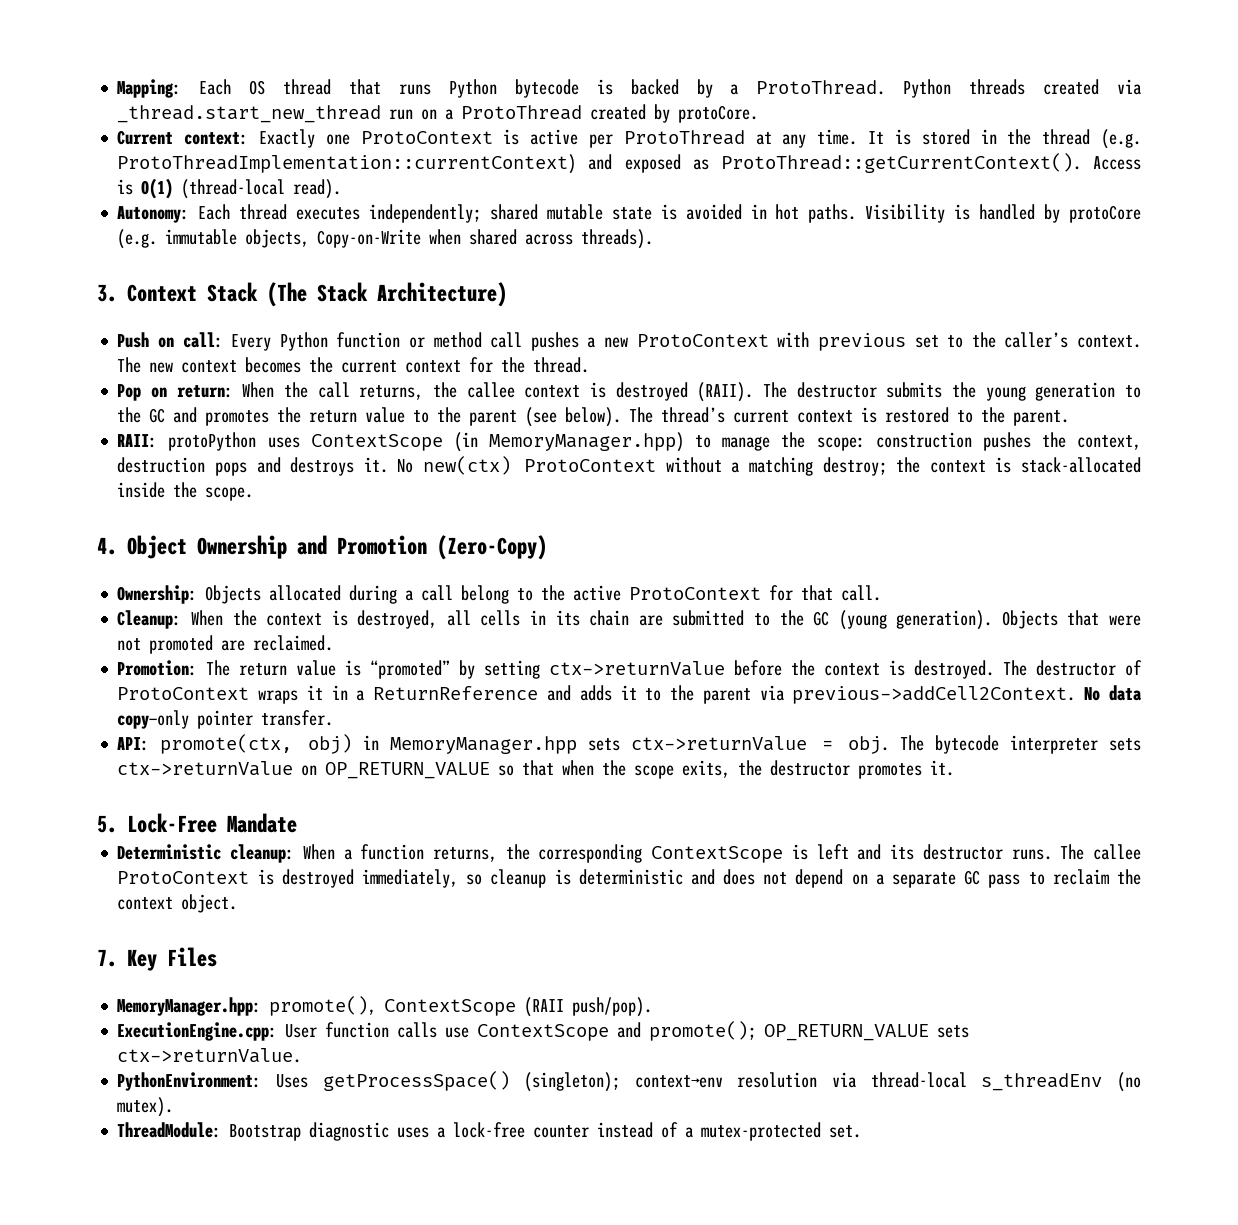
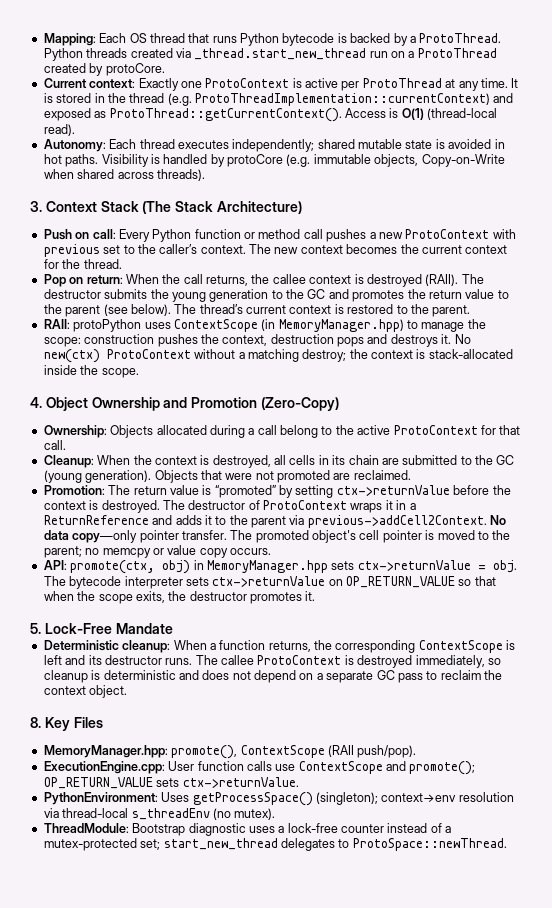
+ The promoted object's cell pointer is moved to the parent; no memcpy or value copy occurs.
- 7. Key Files
+ 8. Key Files
- ThreadModule: Bootstrap diagnostic uses a lock-free counter instead of a mutex-protected set.
+ ThreadModule: Bootstrap diagnostic uses a lock-free counter instead of a mutex-protected set; start_new_thread delegates to ProtoSpace::newThread.

